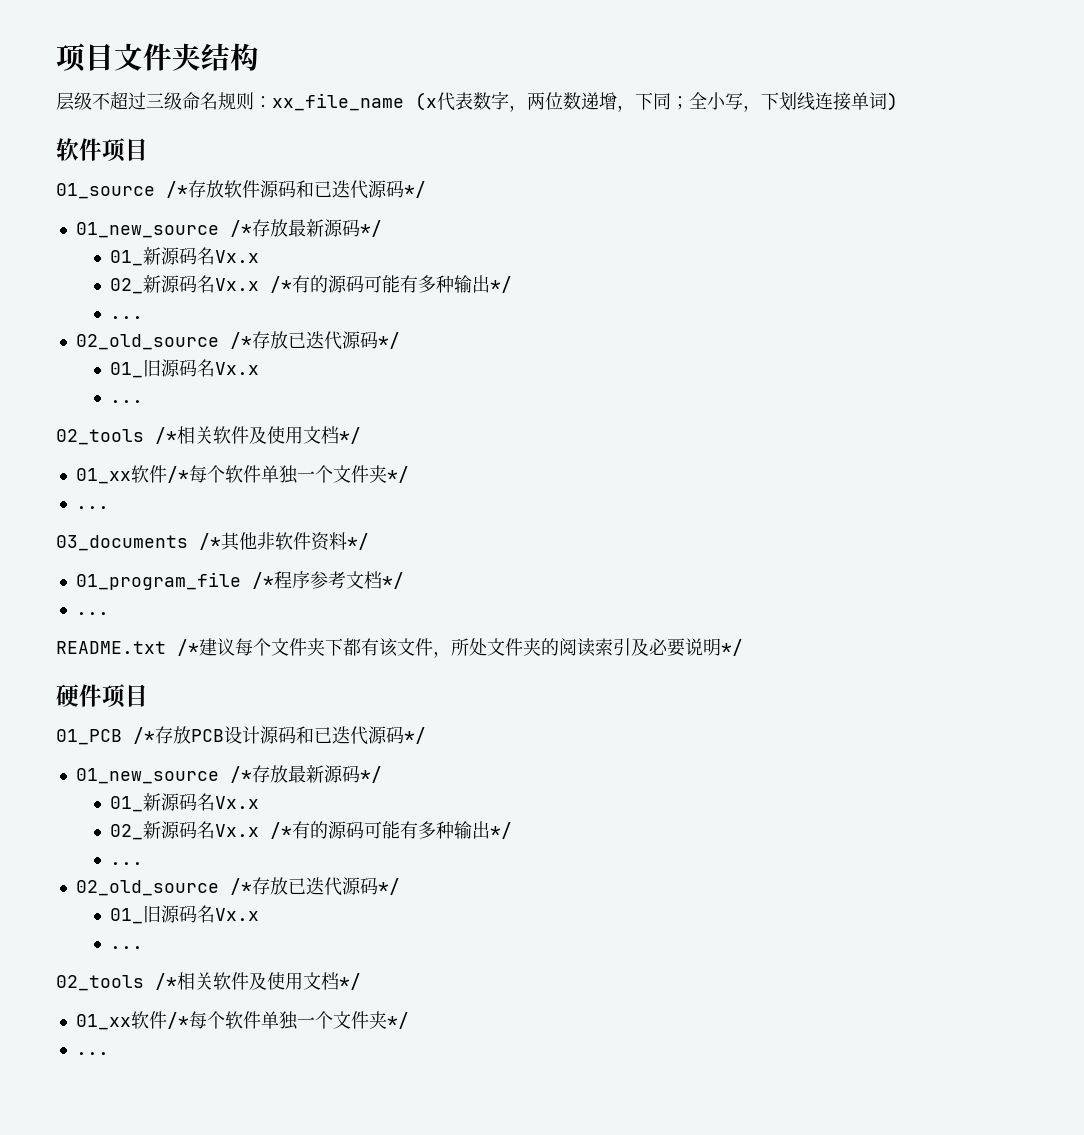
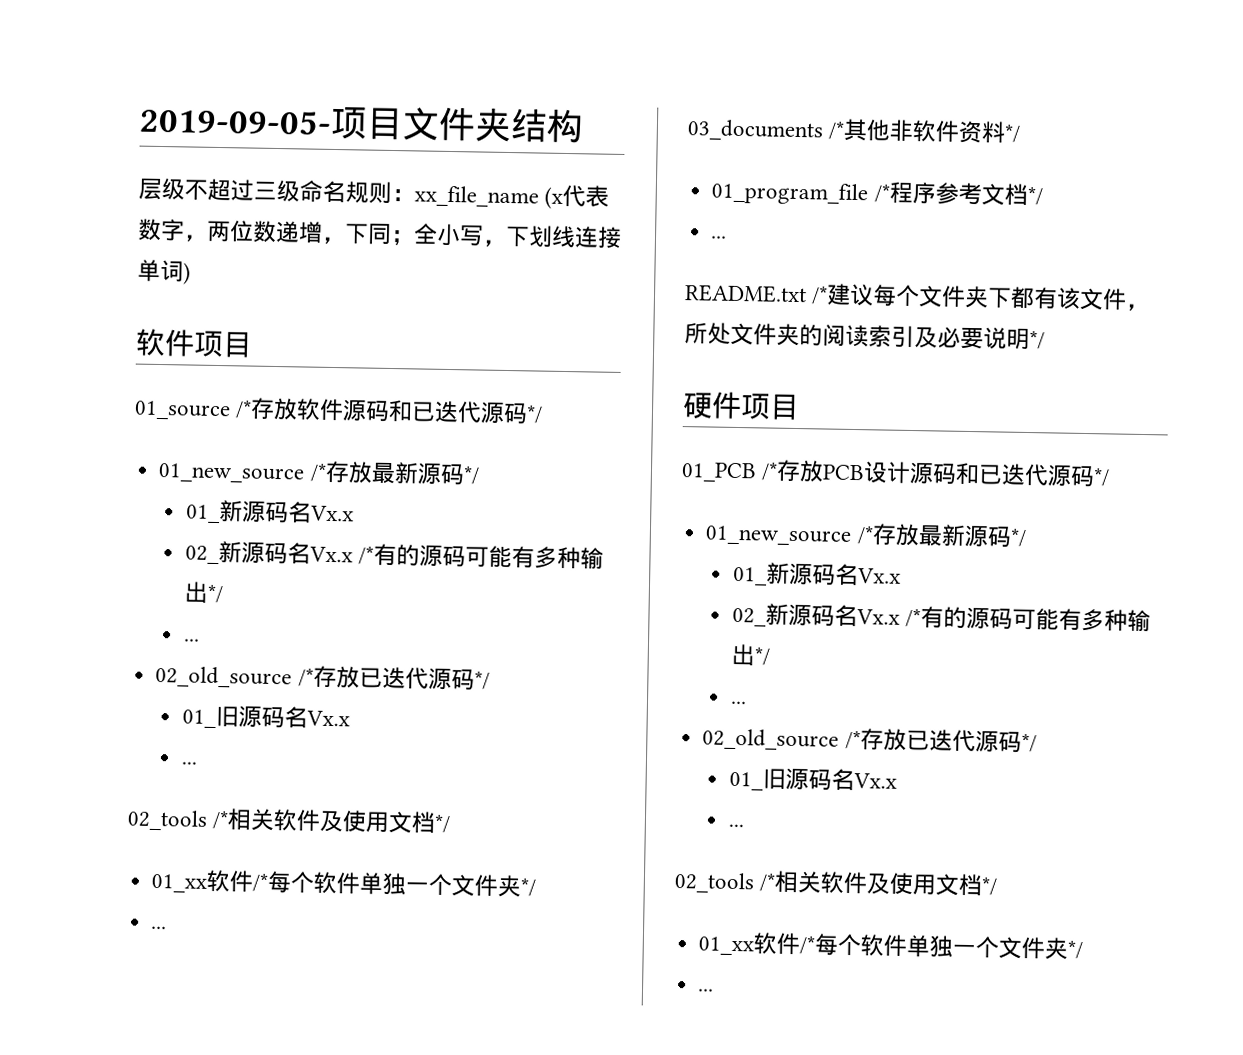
- 项目文件夹结构
+ 2019-09-05-项目文件夹结构

